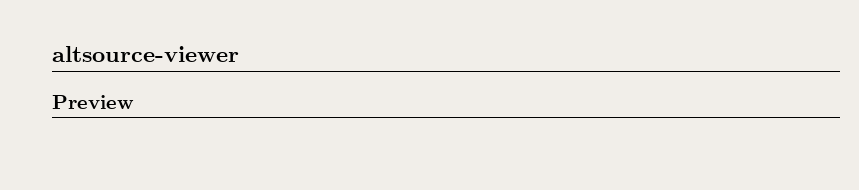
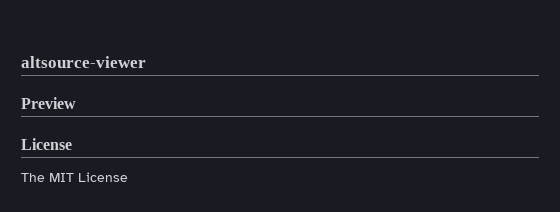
  Preview
+ License
+ The MIT License

